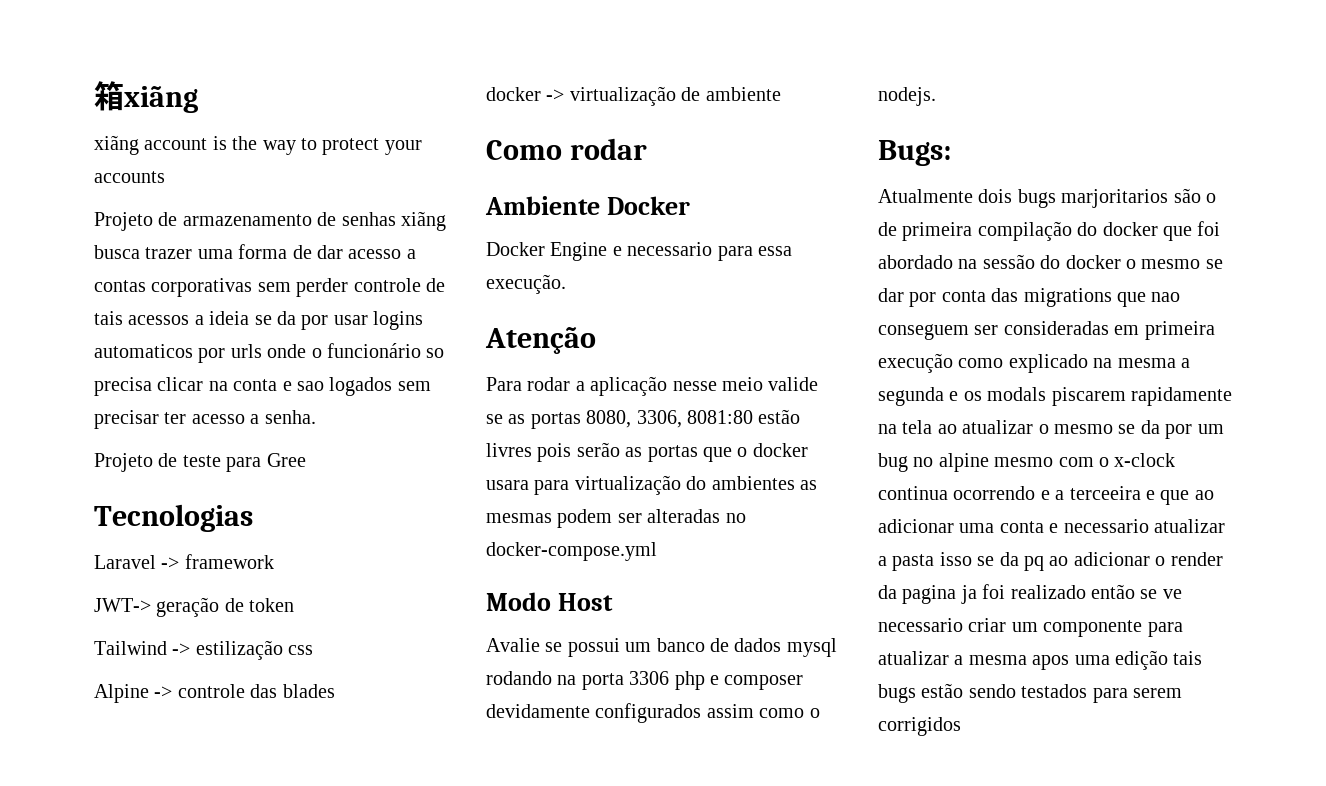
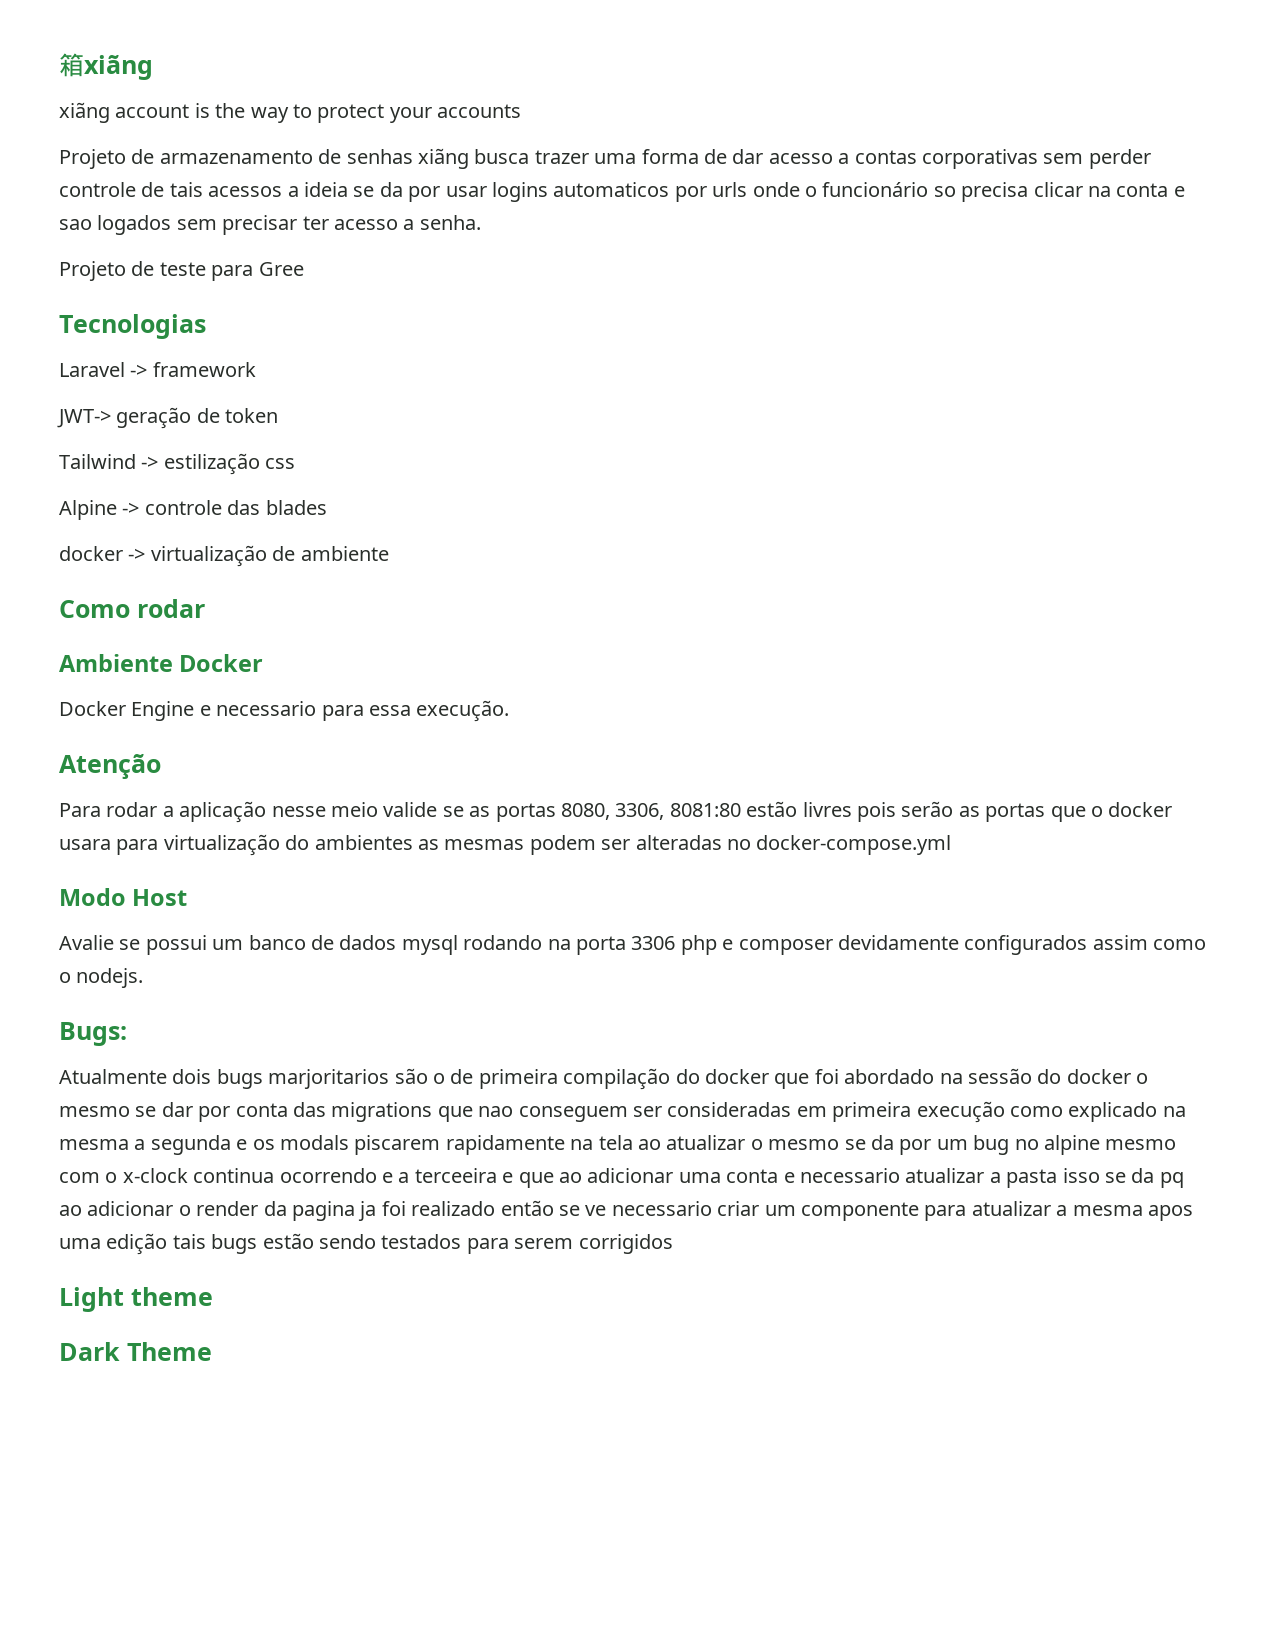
+ Light theme
+ Dark Theme

